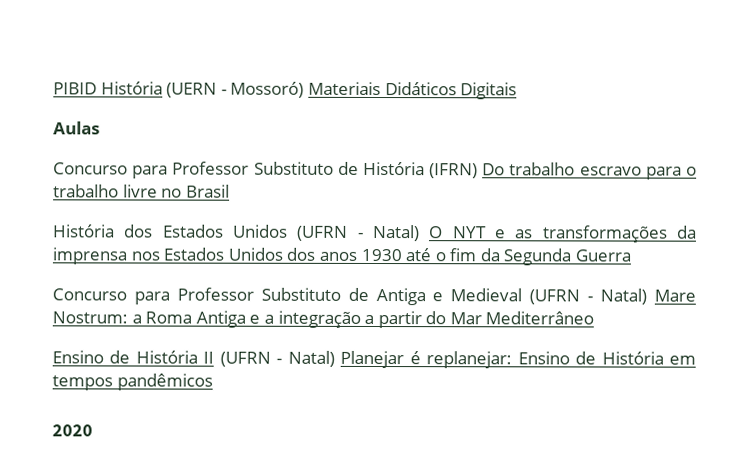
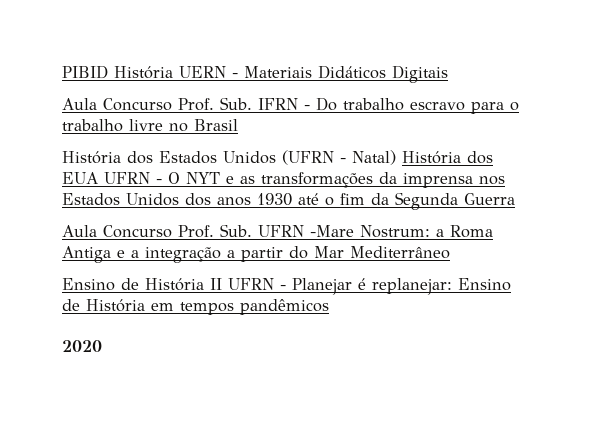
- PIBID História (UERN - Mossoró) Materiais Didáticos Digitais
+ PIBID História UERN - Materiais Didáticos Digitais
- Aulas
- Concurso para Professor Substituto de História (IFRN) Do trabalho escravo para o trabalho livre no Brasil
+ Aula Concurso Prof. Sub. IFRN - Do trabalho escravo para o trabalho livre no Brasil
- História dos Estados Unidos (UFRN - Natal) O NYT e as transformações da imprensa nos Estados Unidos dos anos 1930 até o fim da Segunda Guerra
+ História dos Estados Unidos (UFRN - Natal) História dos EUA UFRN - O NYT e as transformações da imprensa nos Estados Unidos dos anos 1930 até o fim da Segunda Guerra
- Concurso para Professor Substituto de Antiga e Medieval (UFRN - Natal) Mare Nostrum: a Roma Antiga e a integração a partir do Mar Mediterrâneo
+ Aula Concurso Prof. Sub. UFRN -Mare Nostrum: a Roma Antiga e a integração a partir do Mar Mediterrâneo
- Ensino de História II (UFRN - Natal) Planejar é replanejar: Ensino de História em tempos pandêmicos
+ Ensino de História II UFRN - Planejar é replanejar: Ensino de História em tempos pandêmicos

